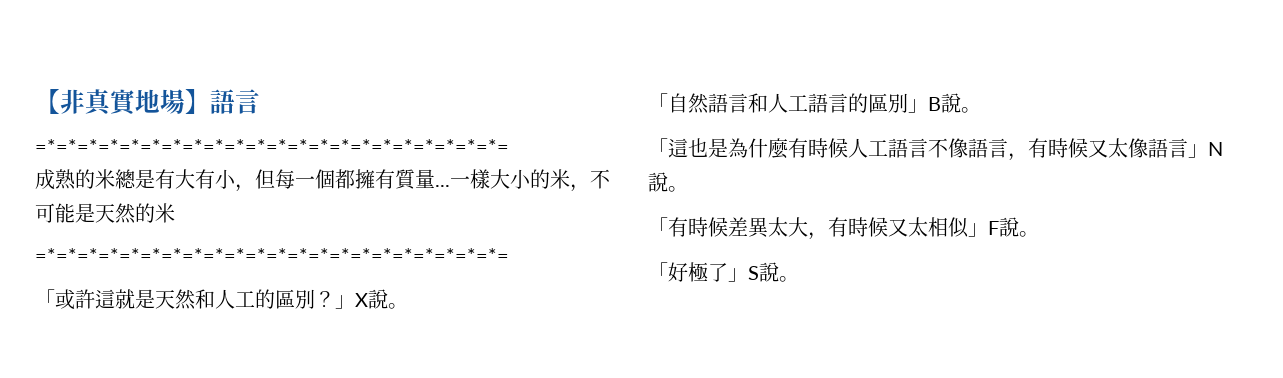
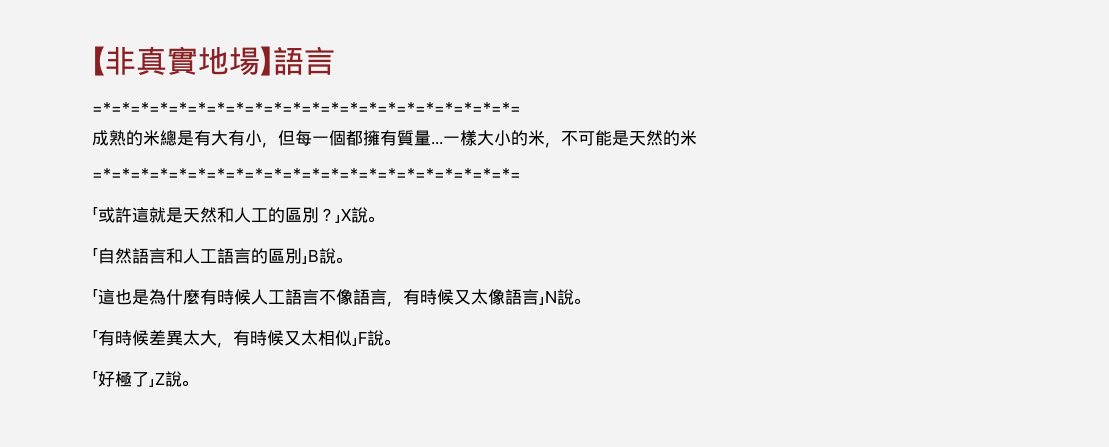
- 「好極了」S說。
+ 「好極了」Z說。

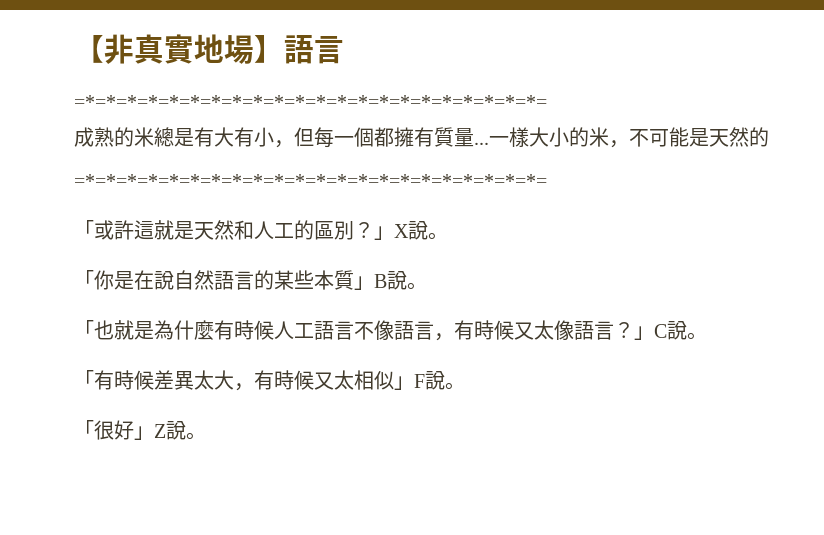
- 一樣大小的米，不可能是天然的米
+ 一樣大小的米，不可能是天然的
- 「自然語言和人工語言的區別」B說。
+ 「你是在說自然語言的某些本質」B說。
- 「這也是為什麼有時候人工語言不像語言，有時候又太像語言」N說。
+ 「也就是為什麼有時候人工語言不像語言，有時候又太像語言？」C說。
- 「好極了」Z說。
+ 「很好」Z說。

